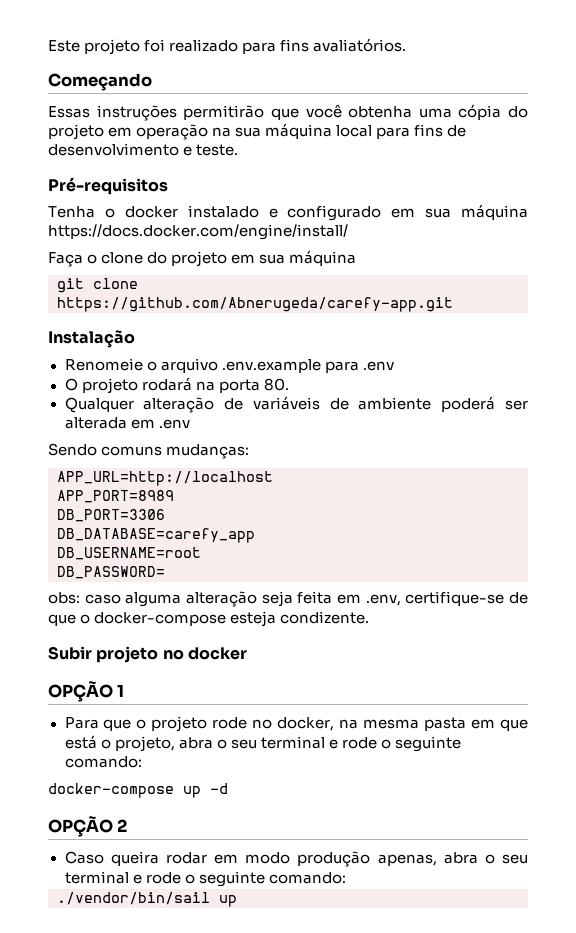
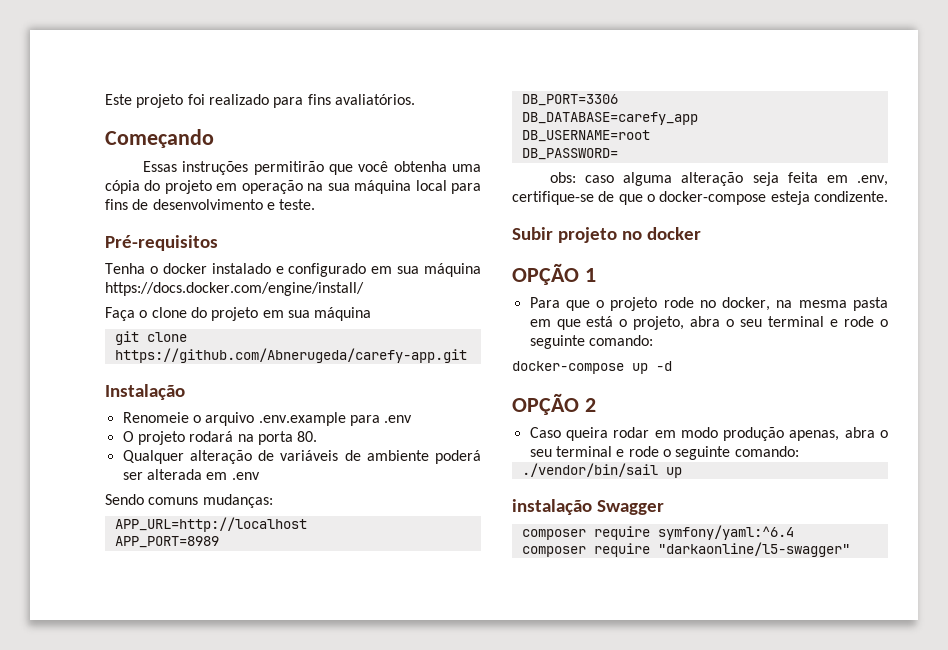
+ instalação Swagger
+ composer require symfony/yaml:^6.4
+ composer require "darkaonline/l5-swagger"

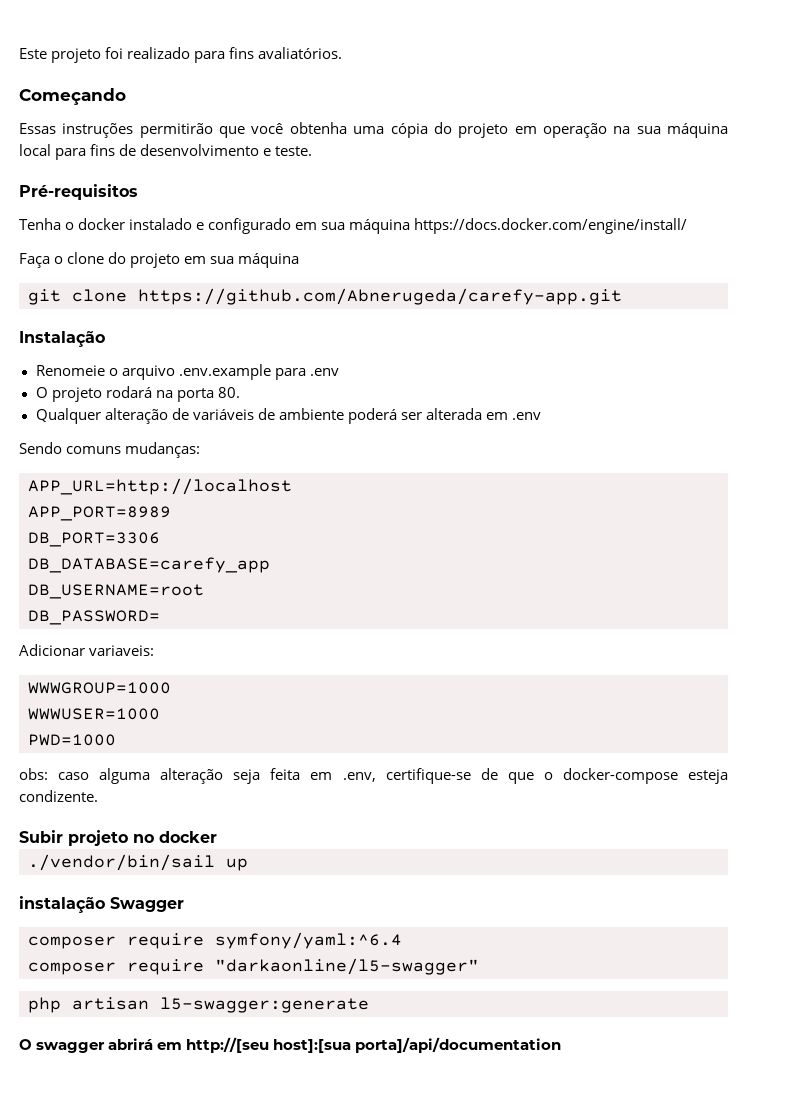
+ Adicionar variaveis:
+ WWWGROUP=1000
+ WWWUSER=1000
+ PWD=1000
- OPÇÃO 1
- Para que o projeto rode no docker, na mesma pasta em que está o projeto, abra o seu terminal e rode o seguinte comando:
- docker-compose up -d
- OPÇÃO 2
- Caso queira rodar em modo produção apenas, abra o seu terminal e rode o seguinte comando:
+ php artisan l5-swagger:generate
+ O swagger abrirá em http://[seu host]:[sua porta]/api/documentation

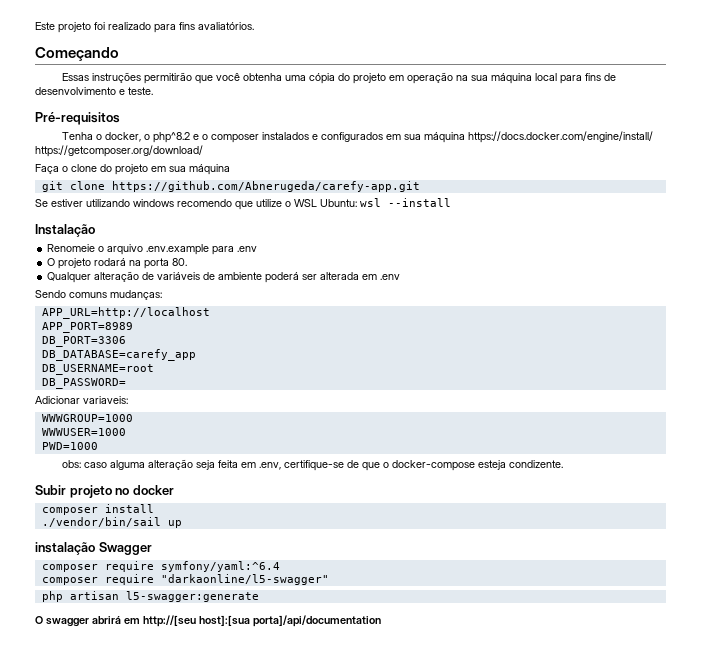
- Tenha o docker instalado e configurado em sua máquina https://docs.docker.com/engine/install/
+ Tenha o docker, o php^8.2 e o composer instalados e configurados em sua máquina https://docs.docker.com/engine/install/ https://getcomposer.org/download/
+ Se estiver utilizando windows recomendo que utilize o WSL Ubuntu: wsl --install
+ composer install

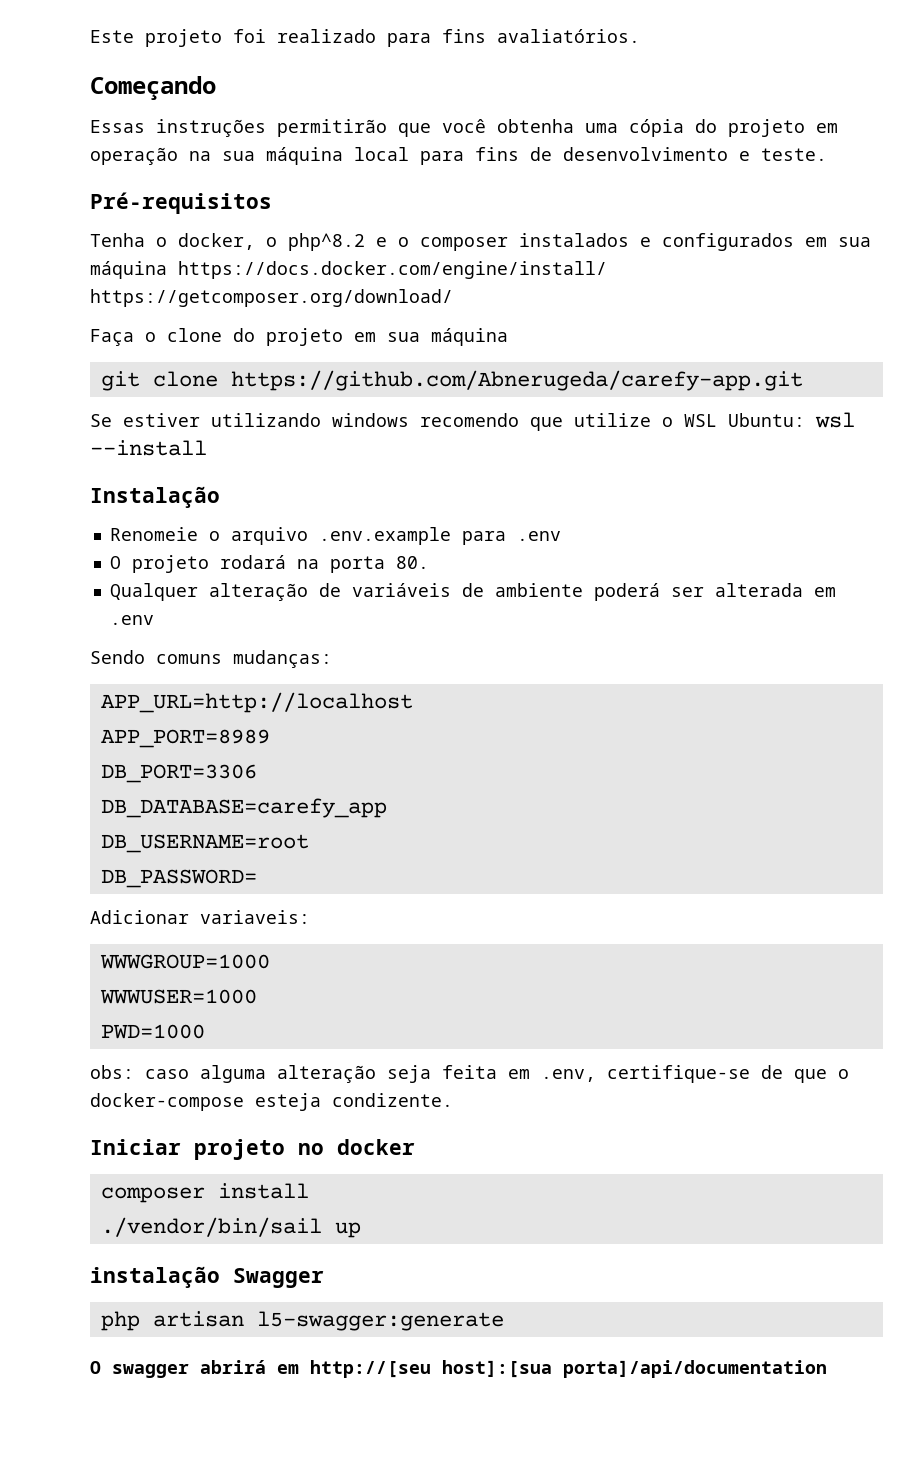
- Subir projeto no docker
+ Iniciar projeto no docker
- composer require symfony/yaml:^6.4
- composer require "darkaonline/l5-swagger"

